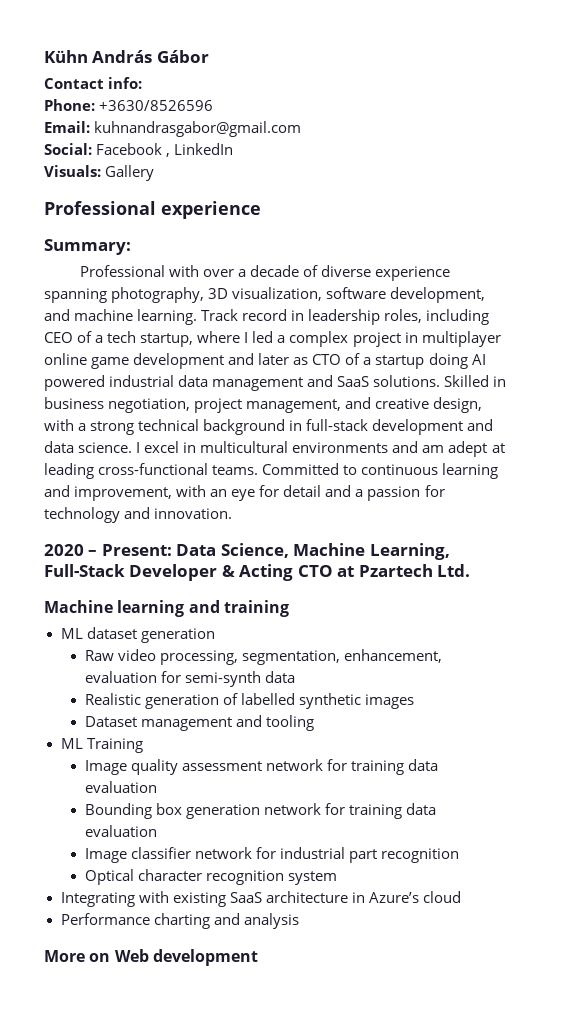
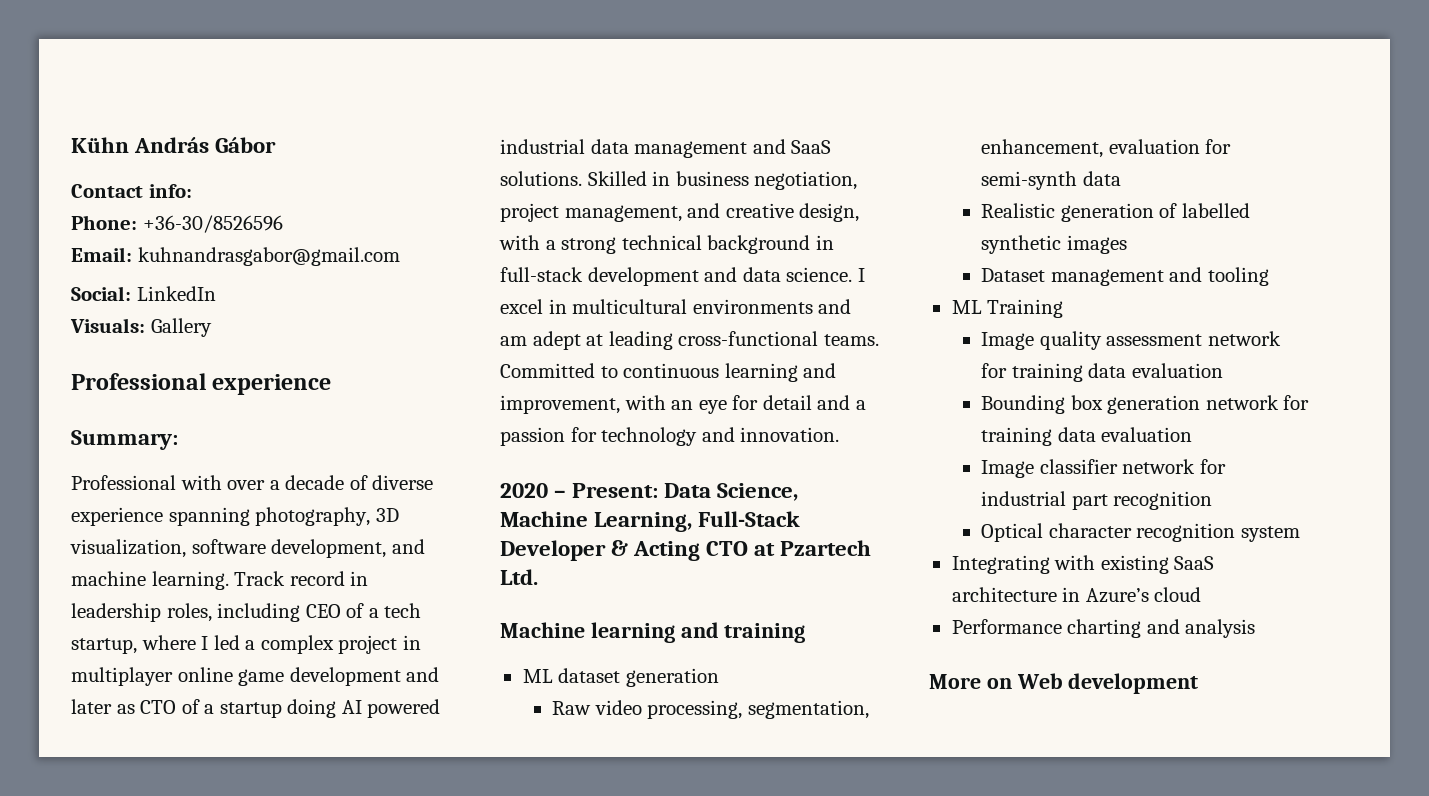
- Phone: +3630/8526596
+ Phone: +36-30/8526596
- Social: Facebook , LinkedIn
+ Social: LinkedIn

